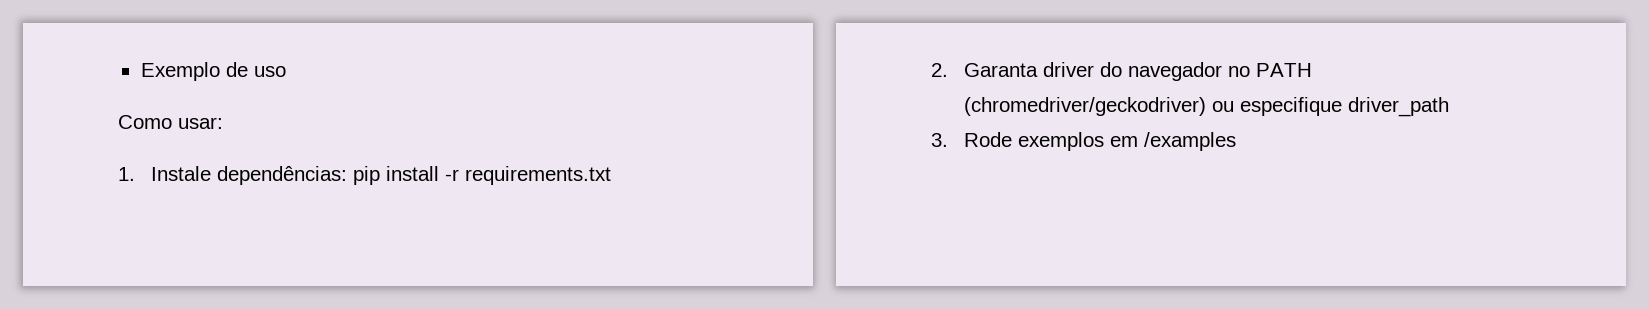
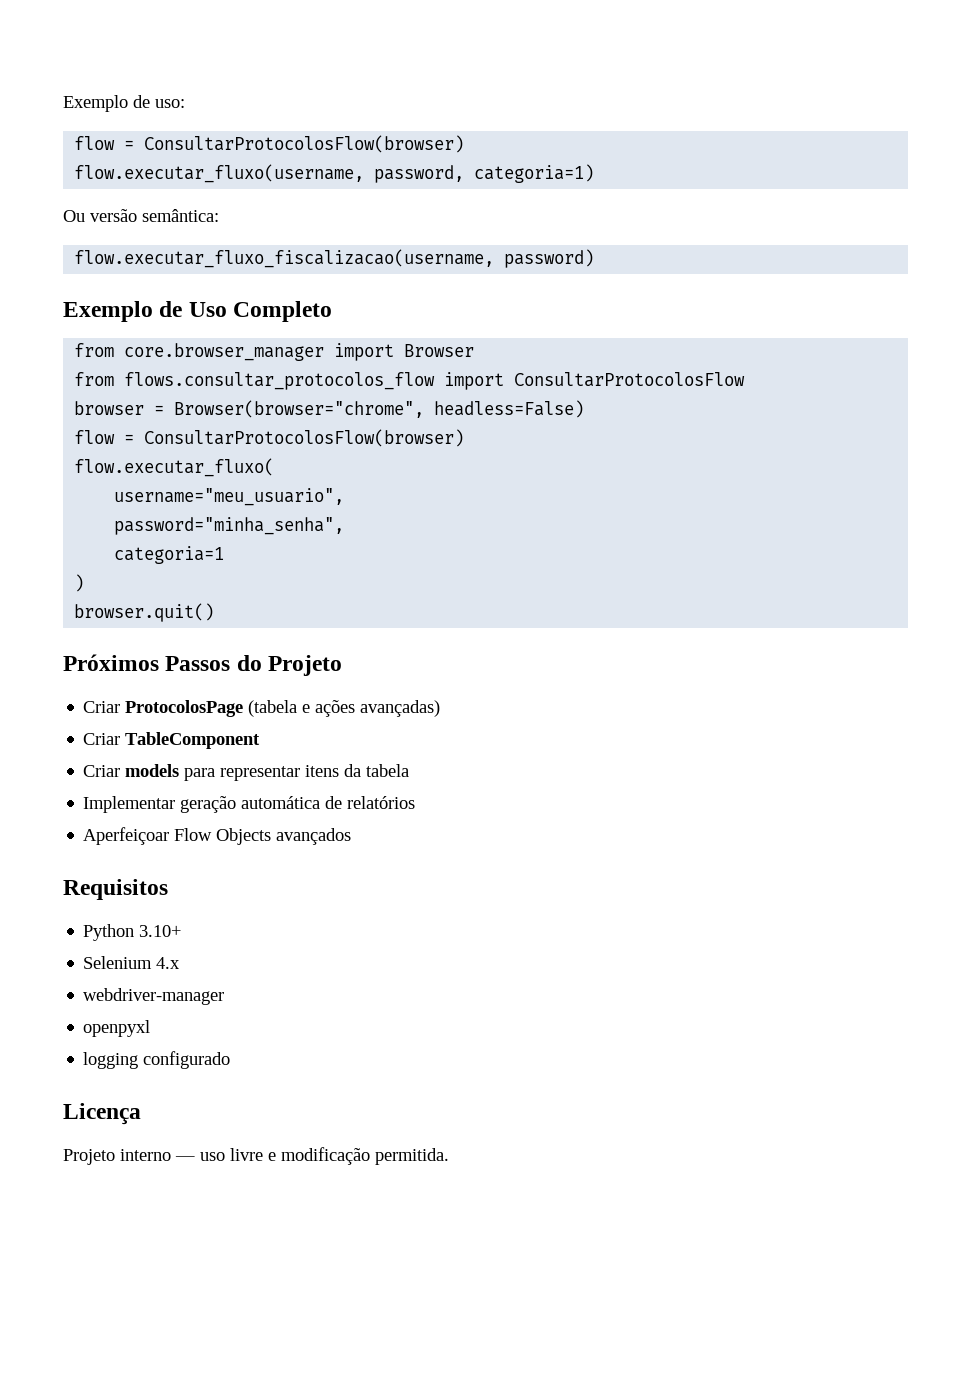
- Exemplo de uso
- Como usar:
- 1. Instale dependências: pip install -r requirements.txt
- 2. Garanta driver do navegador no PATH (chromedriver/geckodriver) ou especifique driver_path
- 3. Rode exemplos em /examples
+ Exemplo de uso:
+ flow = ConsultarProtocolosFlow(browser)
+ flow.executar_fluxo(username, password, categoria=1)
+ Ou versão semântica:
+ flow.executar_fluxo_fiscalizacao(username, password)
+ Exemplo de Uso Completo
+ from core.browser_manager import Browser
+ from flows.consultar_protocolos_flow import ConsultarProtocolosFlow
+ browser = Browser(browser="chrome", headless=False)
+ flow = ConsultarProtocolosFlow(browser)
+ flow.executar_fluxo(
+ username="meu_usuario",
+ password="minha_senha",
+ categoria=1
+ )
+ browser.quit()
+ Próximos Passos do Projeto
+ Criar ProtocolosPage (tabela e ações avançadas)
+ Criar TableComponent
+ Criar models para representar itens da tabela
+ Implementar geração automática de relatórios
+ Aperfeiçoar Flow Objects avançados
+ Requisitos
+ Python 3.10+
+ Selenium 4.x
+ webdriver-manager
+ openpyxl
+ logging configurado
+ Licença
+ Projeto interno — uso livre e modificação permitida.

